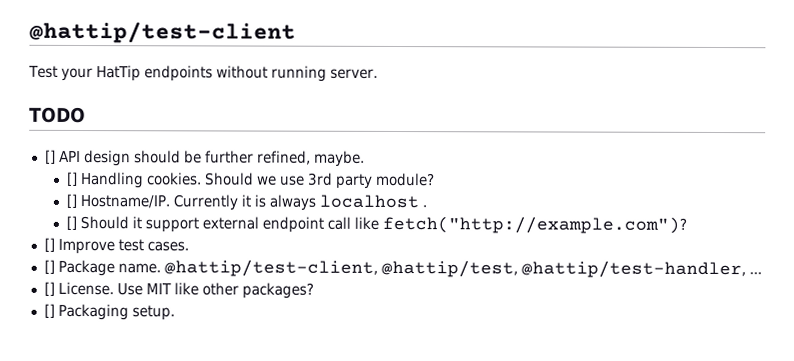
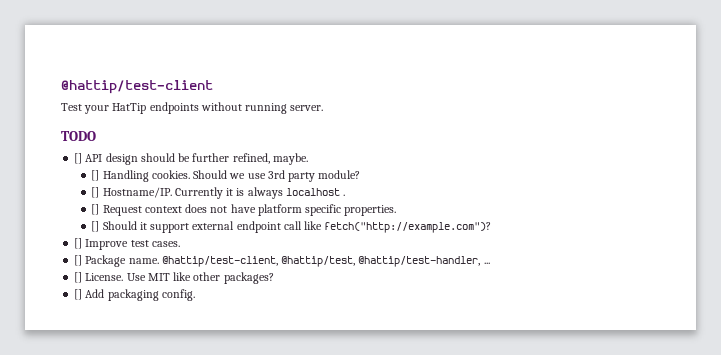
+ [] Request context does not have platform specific properties.
- [] Packaging setup.
+ [] Add packaging config.

